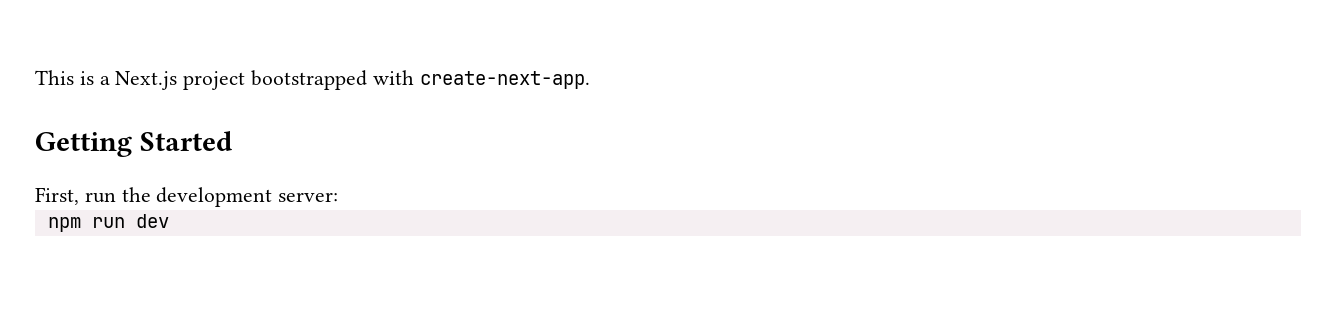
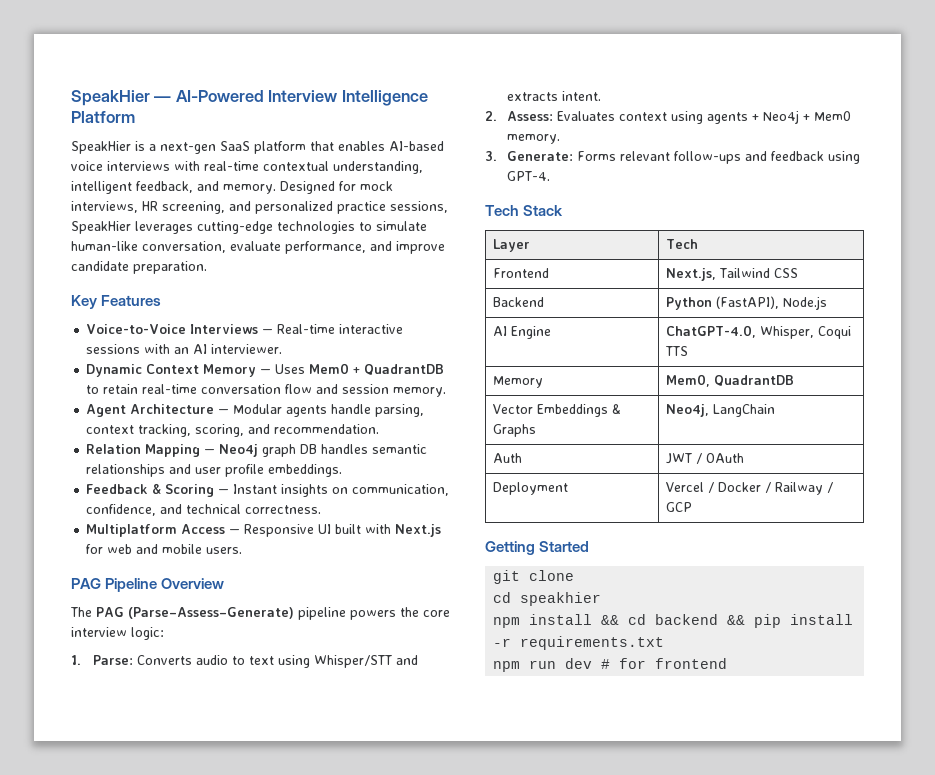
- This is a Next.js project bootstrapped with create-next-app.
+ SpeakHier — AI-Powered Interview Intelligence Platform
+ SpeakHier is a next-gen SaaS platform that enables AI-based voice interviews with real-time contextual understanding, intelligent feedback, and memory. Designed for mock interviews, HR screening, and personalized practice sessions, SpeakHier leverages cutting-edge technologies to simulate human-like conversation, evaluate performance, and improve candidate preparation.
+ Key Features
+ Voice-to-Voice Interviews — Real-time interactive sessions with an AI interviewer.
+ Dynamic Context Memory — Uses Mem0 + QuadrantDB to retain real-time conversation flow and session memory.
+ Agent Architecture — Modular agents handle parsing, context tracking, scoring, and recommendation.
+ Relation Mapping — Neo4j graph DB handles semantic relationships and user profile embeddings.
+ Feedback & Scoring — Instant insights on communication, confidence, and technical correctness.
+ Multiplatform Access — Responsive UI built with Next.js for web and mobile users.
+ PAG Pipeline Overview
+ The PAG (Parse–Assess–Generate) pipeline powers the core interview logic:
+ 1. Parse: Converts audio to text using Whisper/STT and extracts intent.
+ 2. Assess: Evaluates context using agents + Neo4j + Mem0 memory.
+ 3. Generate: Forms relevant follow-ups and feedback using GPT-4.
+ Tech Stack
+ Layer | Tech
+ Frontend | Next.js, Tailwind CSS
+ Backend | Python (FastAPI), Node.js
+ AI Engine | ChatGPT-4.0, Whisper, Coqui TTS
+ Memory | Mem0, QuadrantDB
+ Vector Embeddings & Graphs | Neo4j, LangChain
+ Auth | JWT / OAuth
+ Deployment | Vercel / Docker / Railway / GCP
  Getting Started
- First, run the development server:
+ git clone
+ cd speakhier
+ npm install && cd backend && pip install -r requirements.txt
- npm run dev
+ npm run dev # for frontend

